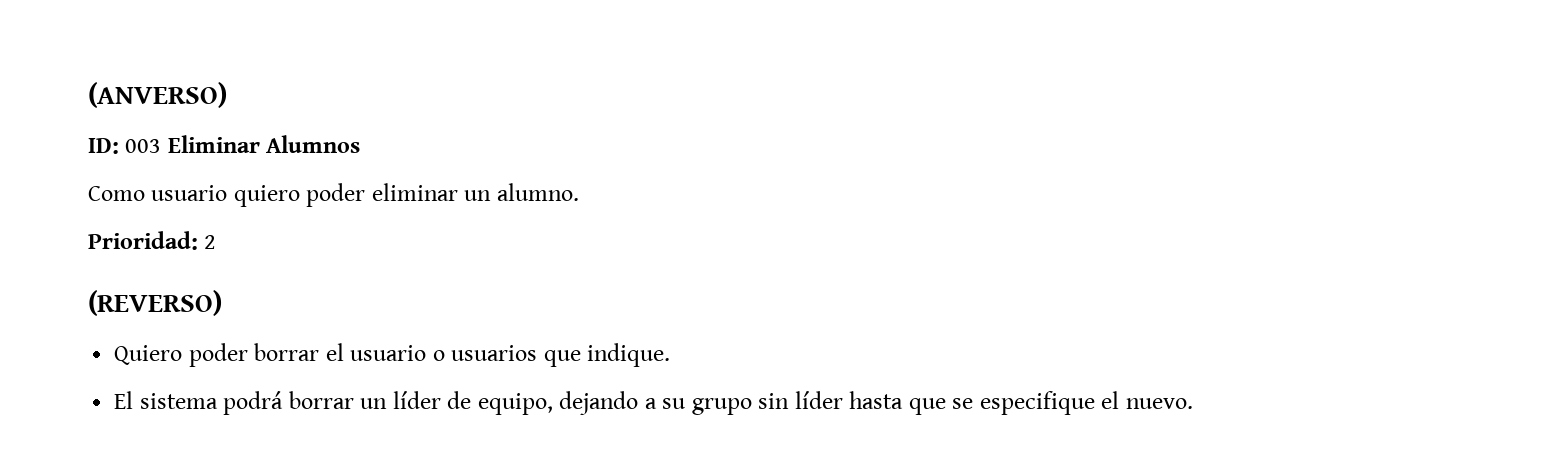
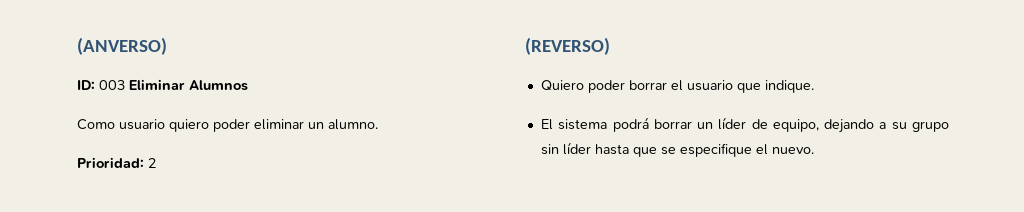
- Quiero poder borrar el usuario o usuarios que indique.
+ Quiero poder borrar el usuario que indique.

